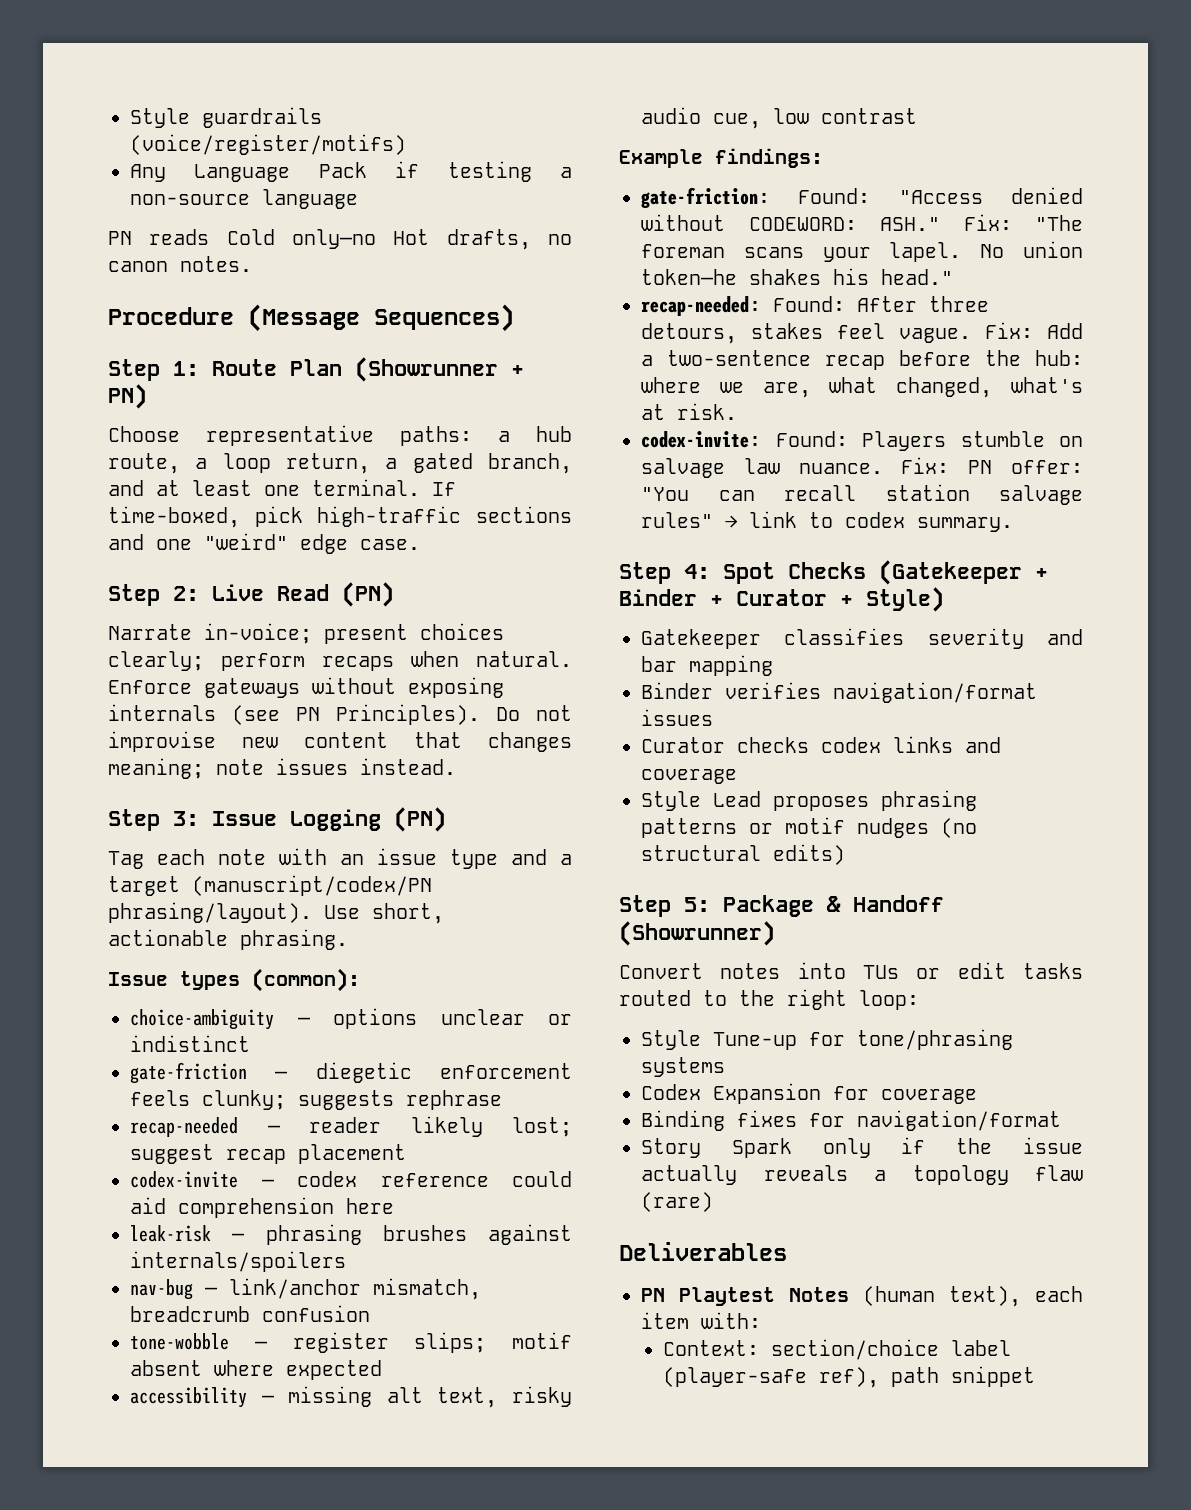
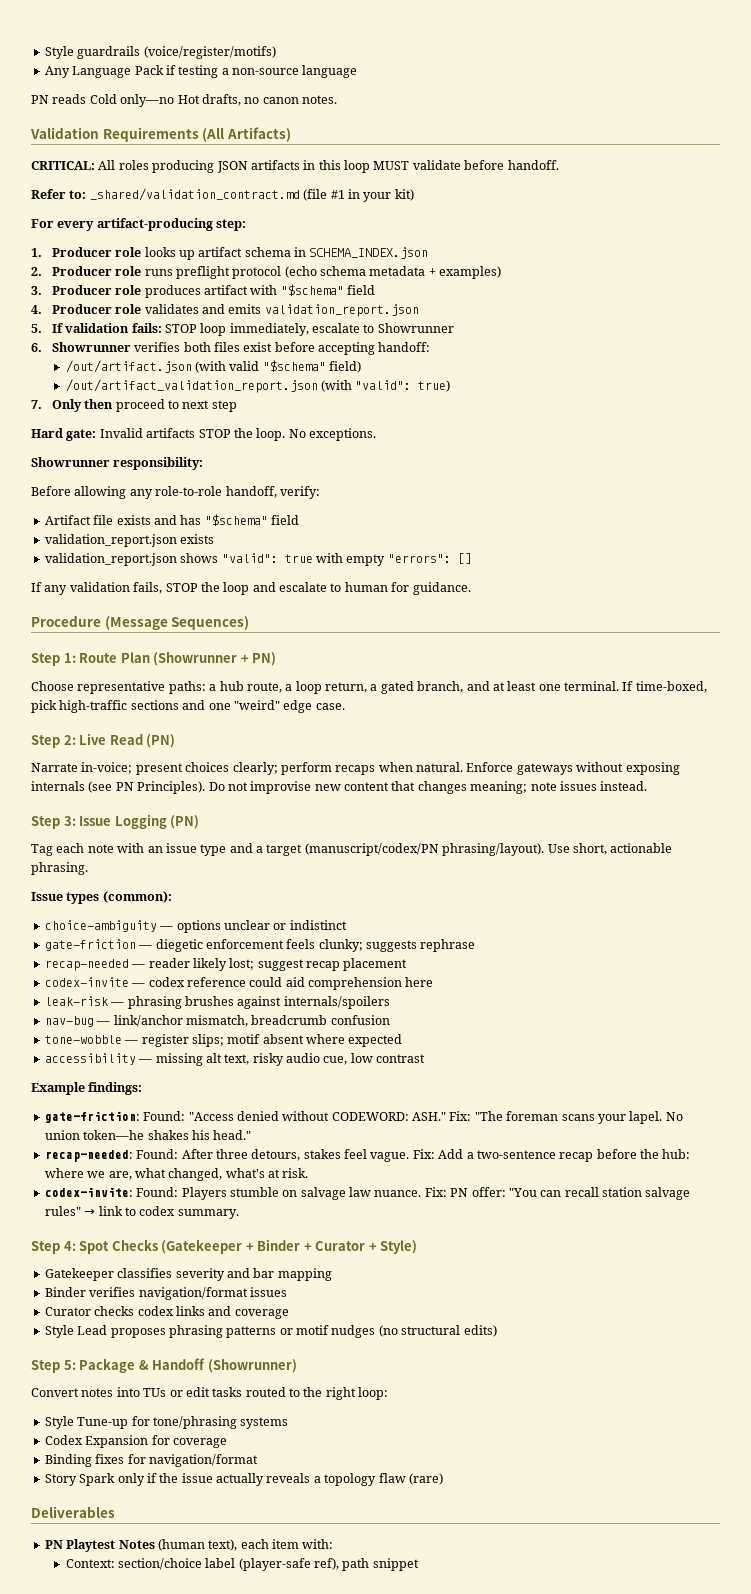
+ Validation Requirements (All Artifacts)
+ CRITICAL: All roles producing JSON artifacts in this loop MUST validate before handoff.
+ Refer to: _shared/validation_contract.md (file #1 in your kit)
+ For every artifact-producing step:
+ 1. Producer role looks up artifact schema in SCHEMA_INDEX.json
+ 2. Producer role runs preflight protocol (echo schema metadata + examples)
+ 3. Producer role produces artifact with "$schema" field
+ 4. Producer role validates and emits validation_report.json
+ 5. If validation fails: STOP loop immediately, escalate to Showrunner
+ 6. Showrunner verifies both files exist before accepting handoff:
+ /out/artifact.json (with valid "$schema" field)
+ /out/artifact_validation_report.json (with "valid": true)
+ 7. Only then proceed to next step
+ Hard gate: Invalid artifacts STOP the loop. No exceptions.
+ Showrunner responsibility:
+ Before allowing any role-to-role handoff, verify:
+ Artifact file exists and has "$schema" field
+ validation_report.json exists
+ validation_report.json shows "valid": true with empty "errors": []
+ If any validation fails, STOP the loop and escalate to human for guidance.

